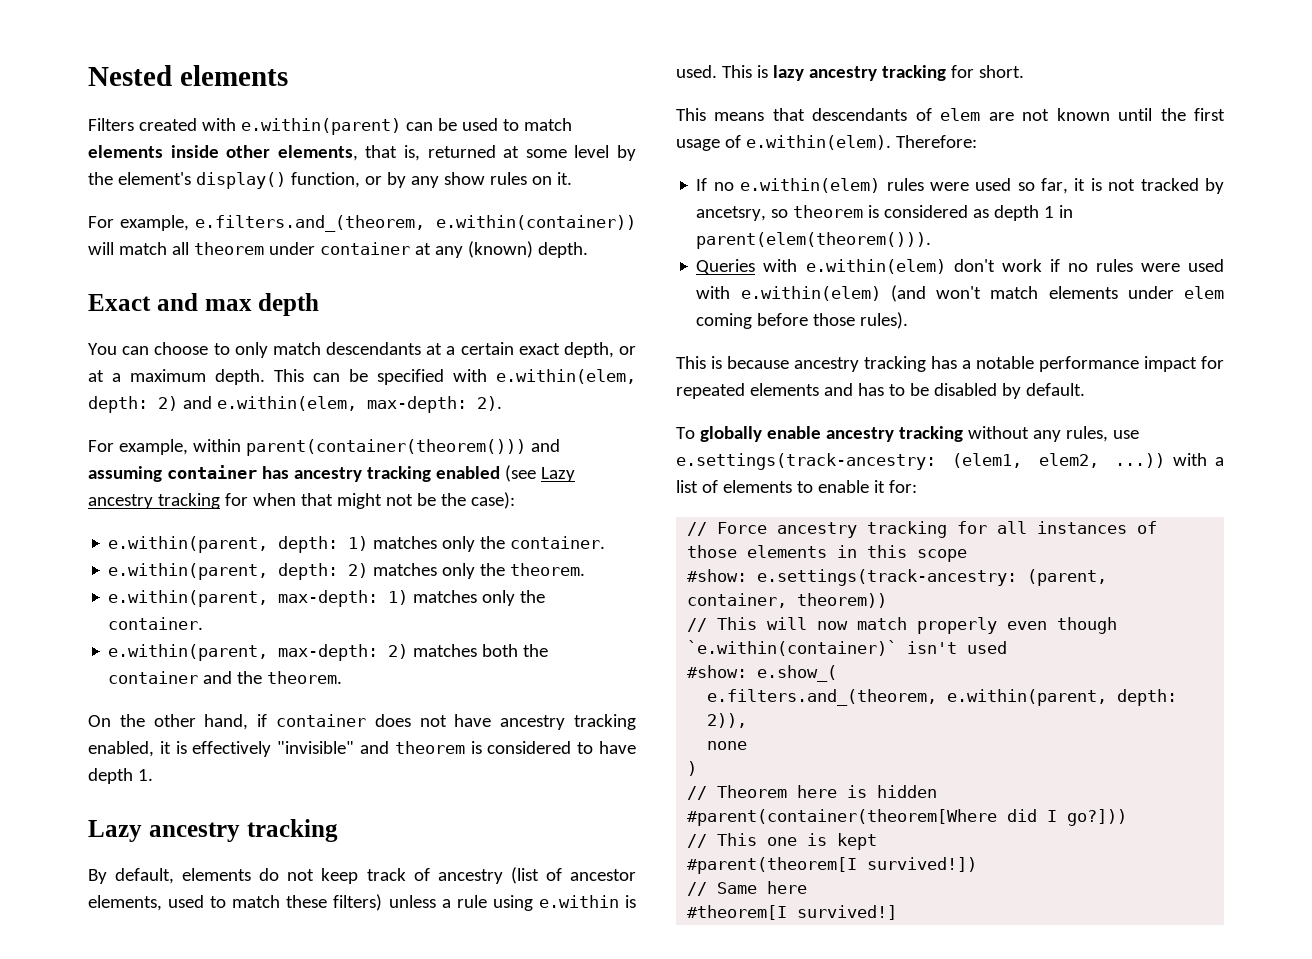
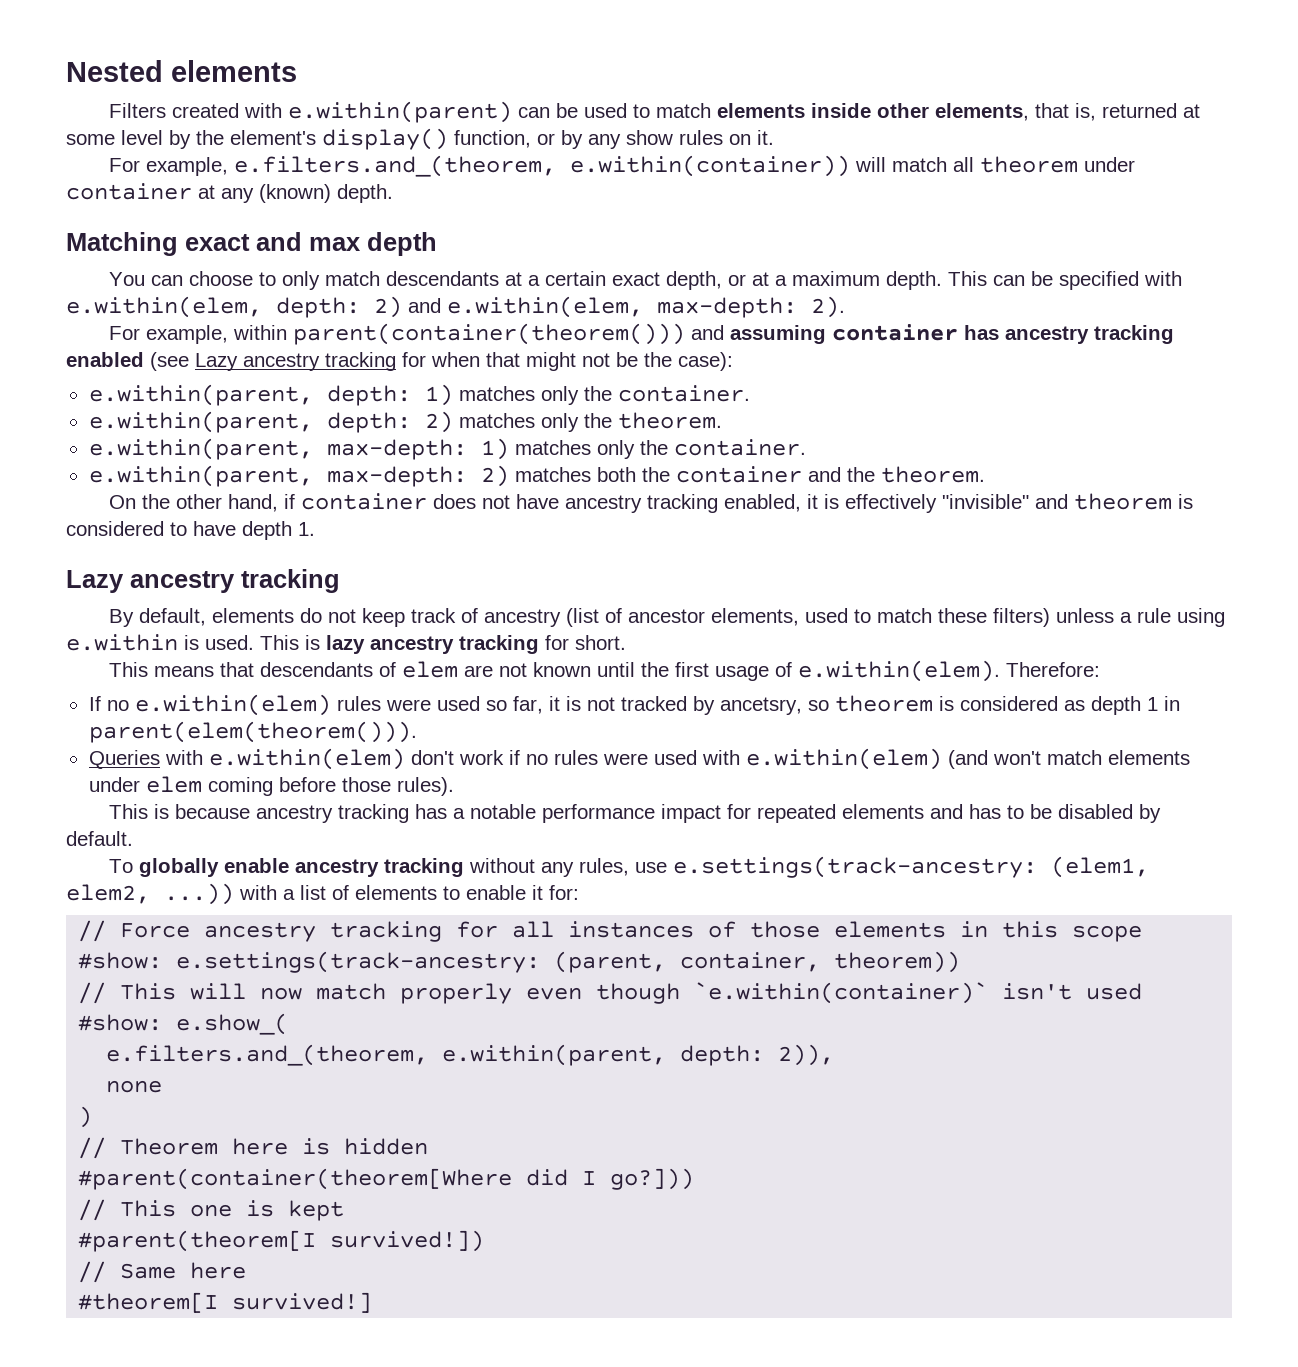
- Exact and max depth
+ Matching exact and max depth

